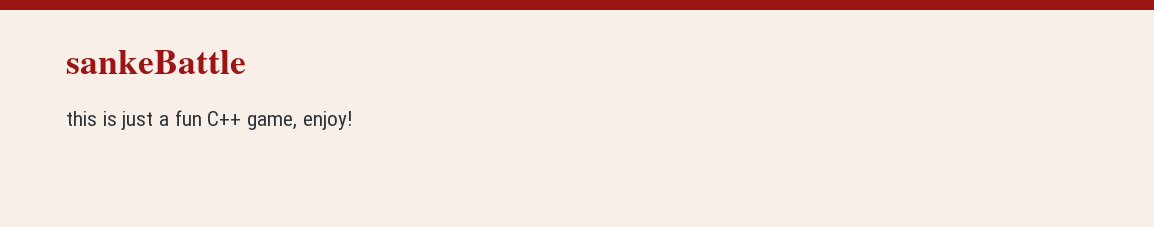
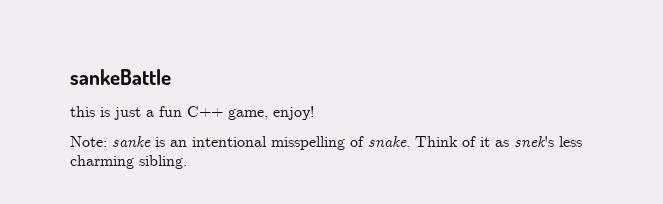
+ Note: sanke is an intentional misspelling of snake. Think of it as snek's less charming sibling.

